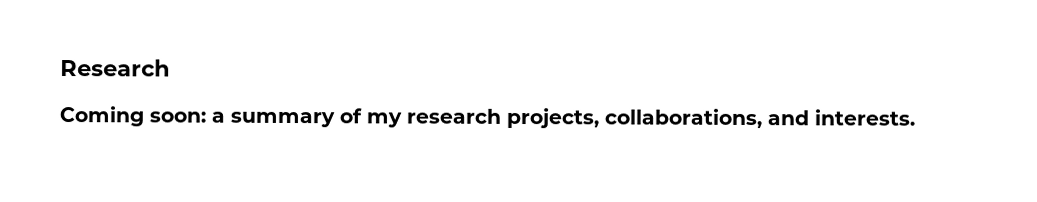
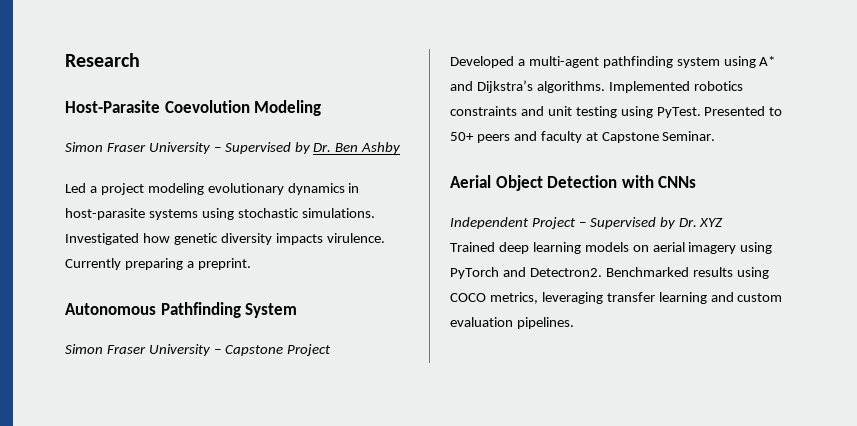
- Coming soon: a summary of my research projects, collaborations, and interests.
+ Host-Parasite Coevolution Modeling
+ Simon Fraser University – Supervised by Dr. Ben Ashby
+ Led a project modeling evolutionary dynamics in host-parasite systems using stochastic simulations. Investigated how genetic diversity impacts virulence. Currently preparing a preprint.
+ Autonomous Pathfinding System
+ Simon Fraser University – Capstone Project
+ Developed a multi-agent pathfinding system using A* and Dijkstra’s algorithms. Implemented robotics constraints and unit testing using PyTest. Presented to 50+ peers and faculty at Capstone Seminar.
+ Aerial Object Detection with CNNs
+ Independent Project – Supervised by Dr. XYZ
+ Trained deep learning models on aerial imagery using PyTorch and Detectron2. Benchmarked results using COCO metrics, leveraging transfer learning and custom evaluation pipelines.

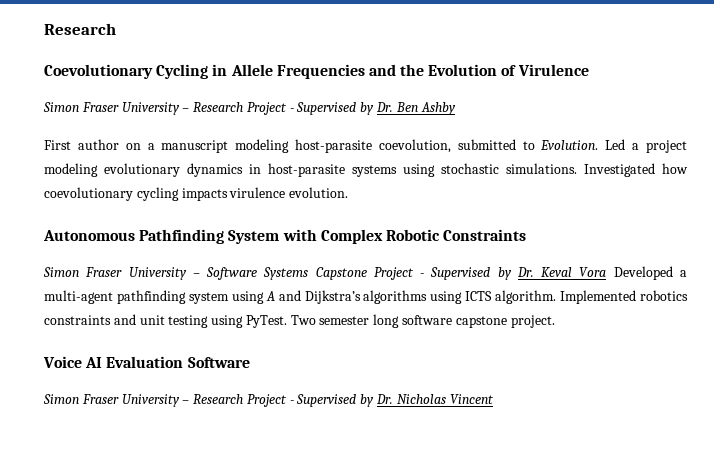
- Host-Parasite Coevolution Modeling
- Simon Fraser University – Supervised by Dr. Ben Ashby
+ Coevolutionary Cycling in Allele Frequencies and the Evolution of Virulence
+ Simon Fraser University – Research Project - Supervised by Dr. Ben Ashby
+ First author on a manuscript modeling host-parasite coevolution, submitted to Evolution.
- Investigated how genetic diversity impacts virulence. Currently preparing a preprint.
+ Investigated how coevolutionary cycling impacts virulence evolution.
- Autonomous Pathfinding System
- Simon Fraser University – Capstone Project
- Developed a multi-agent pathfinding system using A* and Dijkstra’s algorithms.
+ Autonomous Pathfinding System with Complex Robotic Constraints
+ Simon Fraser University – Software Systems Capstone Project - Supervised by Dr. Keval Vora Developed a multi-agent pathfinding system using A and Dijkstra’s algorithms using ICTS algorithm.
- Presented to 50+ peers and faculty at Capstone Seminar.
- Aerial Object Detection with CNNs
- Independent Project – Supervised by Dr. XYZ
- Trained deep learning models on aerial imagery using PyTorch and Detectron2. Benchmarked results using COCO metrics, leveraging transfer learning and custom evaluation pipelines.
+ Two semester long software capstone project.
+ Voice AI Evaluation Software
+ Simon Fraser University – Research Project - Supervised by Dr. Nicholas Vincent

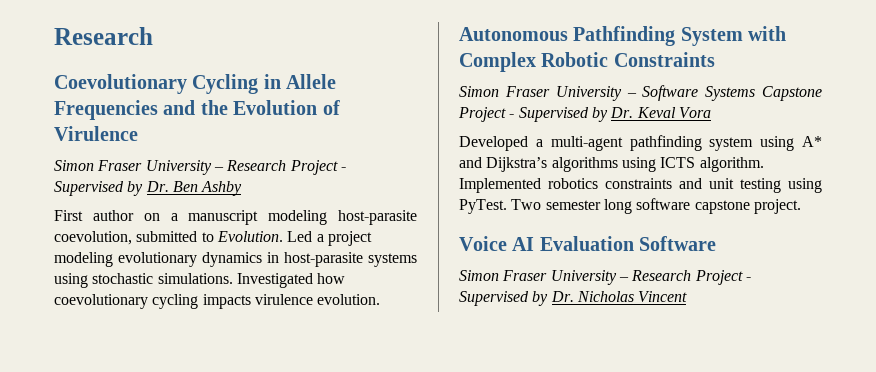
- Simon Fraser University – Software Systems Capstone Project - Supervised by Dr. Keval Vora Developed a multi-agent pathfinding system using A and Dijkstra’s algorithms using ICTS algorithm.
+ Simon Fraser University – Software Systems Capstone Project - Supervised by Dr. Keval Vora
+ Developed a multi-agent pathfinding system using A* and Dijkstra’s algorithms using ICTS algorithm.

